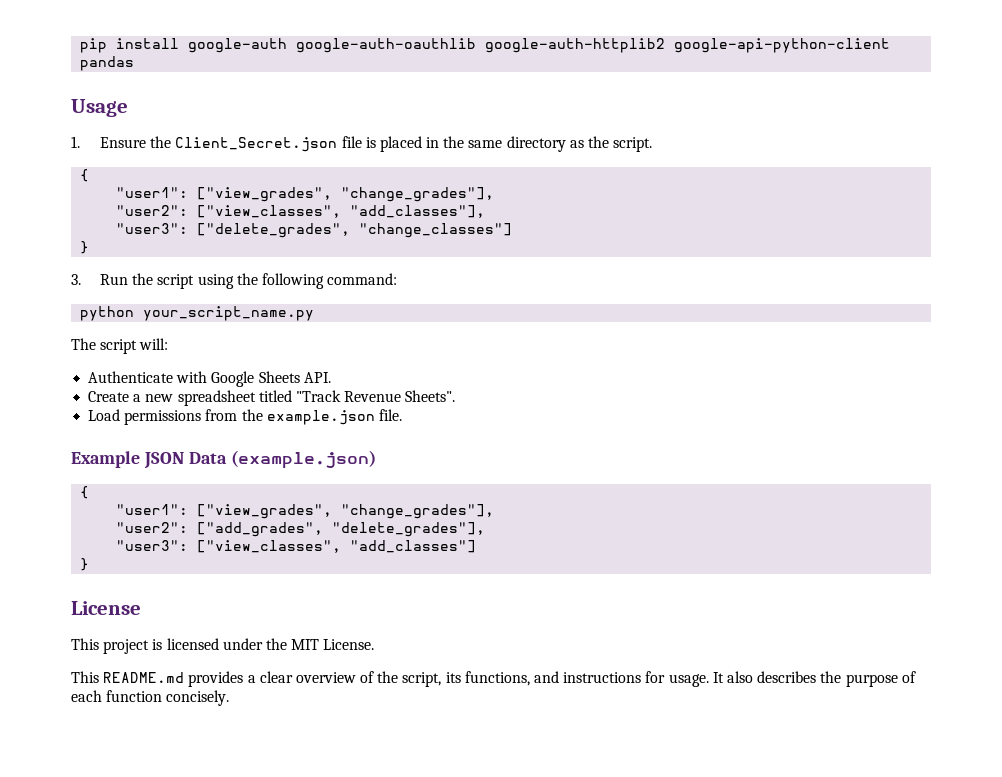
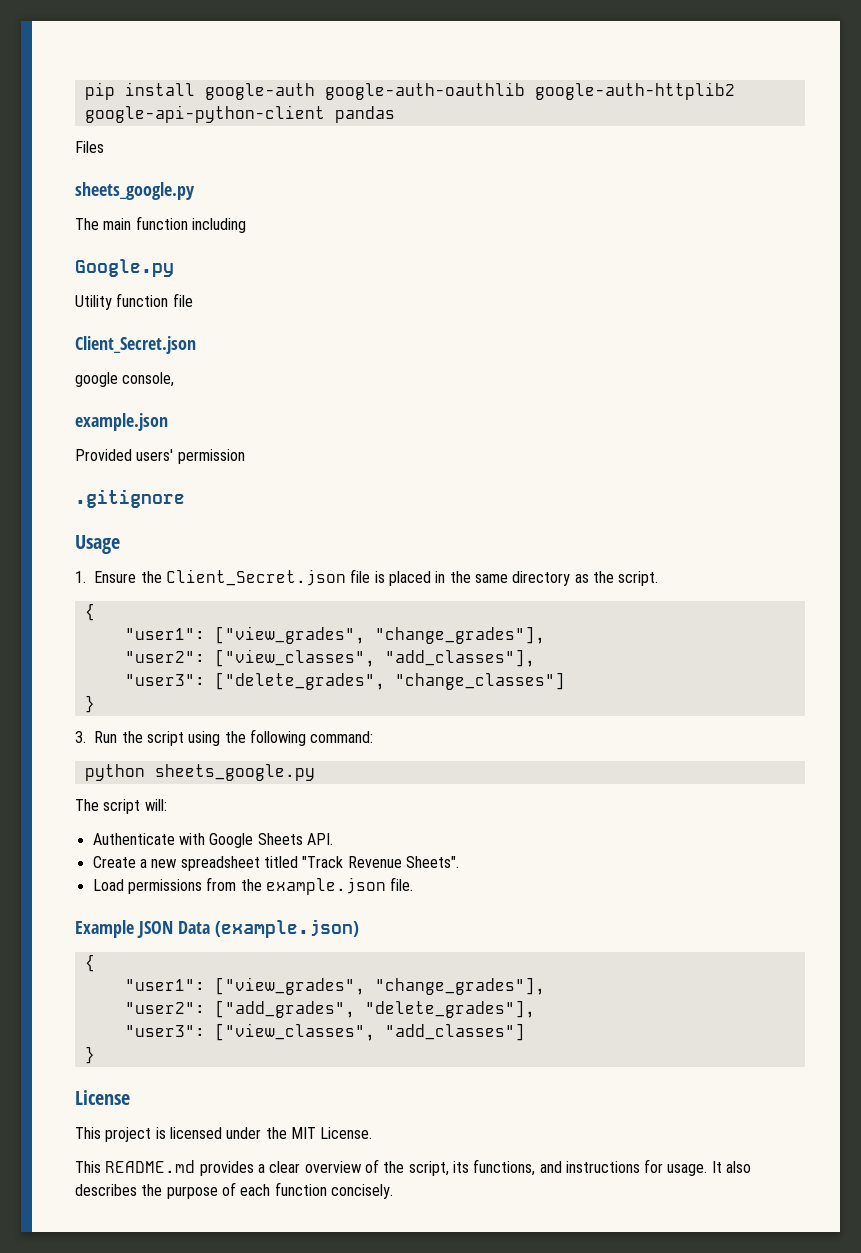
+ Files
+ sheets_google.py
+ The main function including
+ Google.py
+ Utility function file
+ Client_Secret.json
+ google console,
+ example.json
+ Provided users' permission
+ .gitignore
- python your_script_name.py
+ python sheets_google.py

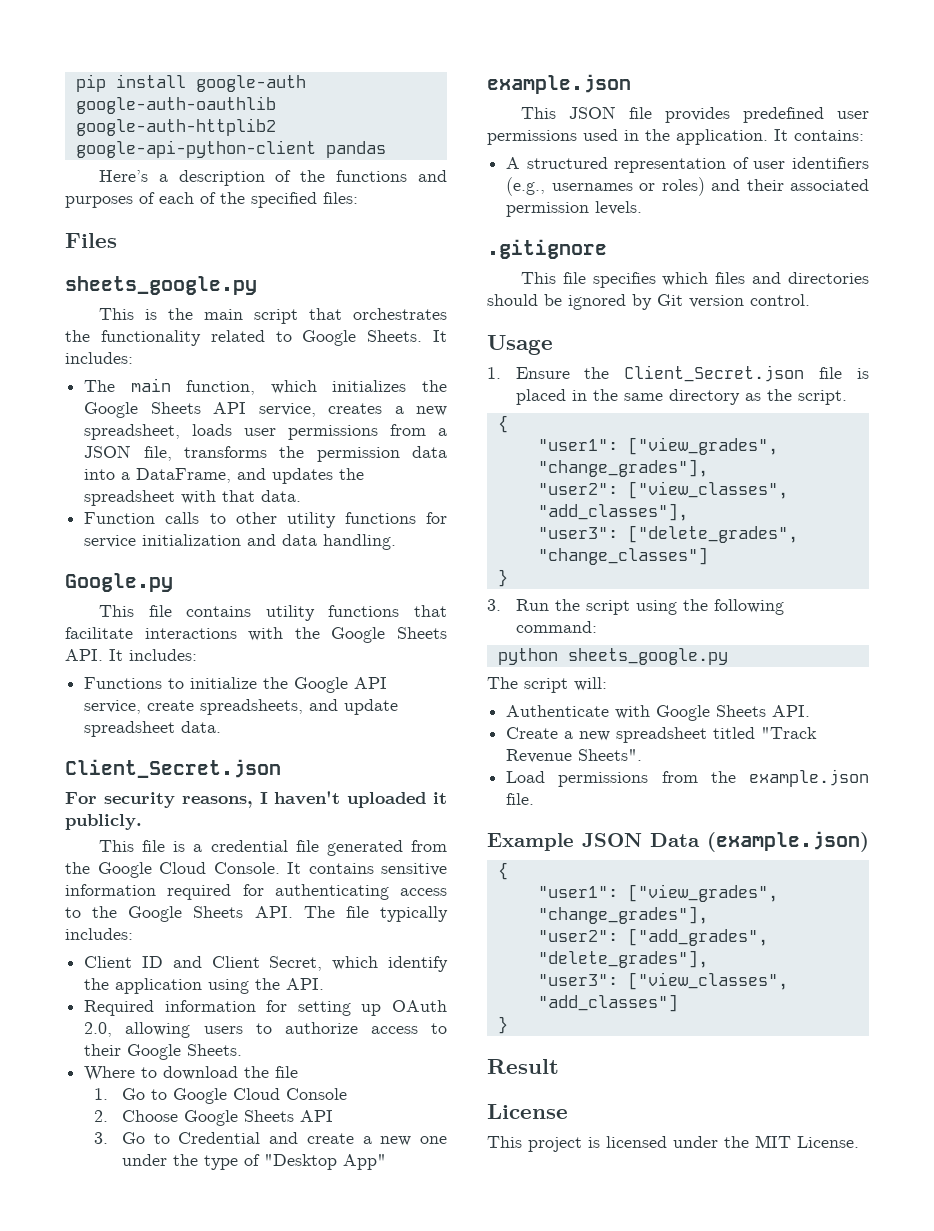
+ Here’s a description of the functions and purposes of each of the specified files:
  Files
  sheets_google.py
- The main function including
+ This is the main script that orchestrates the functionality related to Google Sheets. It includes:
+ The main function, which initializes the Google Sheets API service, creates a new spreadsheet, loads user permissions from a JSON file, transforms the permission data into a DataFrame, and updates the spreadsheet with that data.
+ Function calls to other utility functions for service initialization and data handling.
- Utility function file
+ This file contains utility functions that facilitate interactions with the Google Sheets API. It includes:
+ Functions to initialize the Google API service, create spreadsheets, and update spreadsheet data.
  Client_Secret.json
- google console,
+ For security reasons, I haven't uploaded it publicly.
+ This file is a credential file generated from the Google Cloud Console. It contains sensitive information required for authenticating access to the Google Sheets API. The file typically includes:
+ Client ID and Client Secret, which identify the application using the API.
+ Required information for setting up OAuth 2.0, allowing users to authorize access to their Google Sheets.
+ Where to download the file
+ 1. Go to Google Cloud Console
+ 2. Choose Google Sheets API
+ 3. Go to Credential and create a new one under the type of "Desktop App"
  example.json
- Provided users' permission
+ This JSON file provides predefined user permissions used in the application. It contains:
+ A structured representation of user identifiers (e.g., usernames or roles) and their associated permission levels.
+ This file specifies which files and directories should be ignored by Git version control.
+ Result
- This README.md provides a clear overview of the script, its functions, and instructions for usage. It also describes the purpose of each function concisely.

